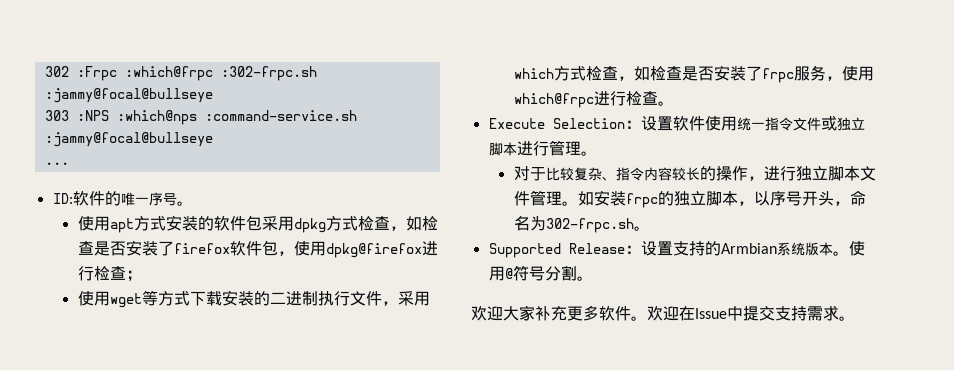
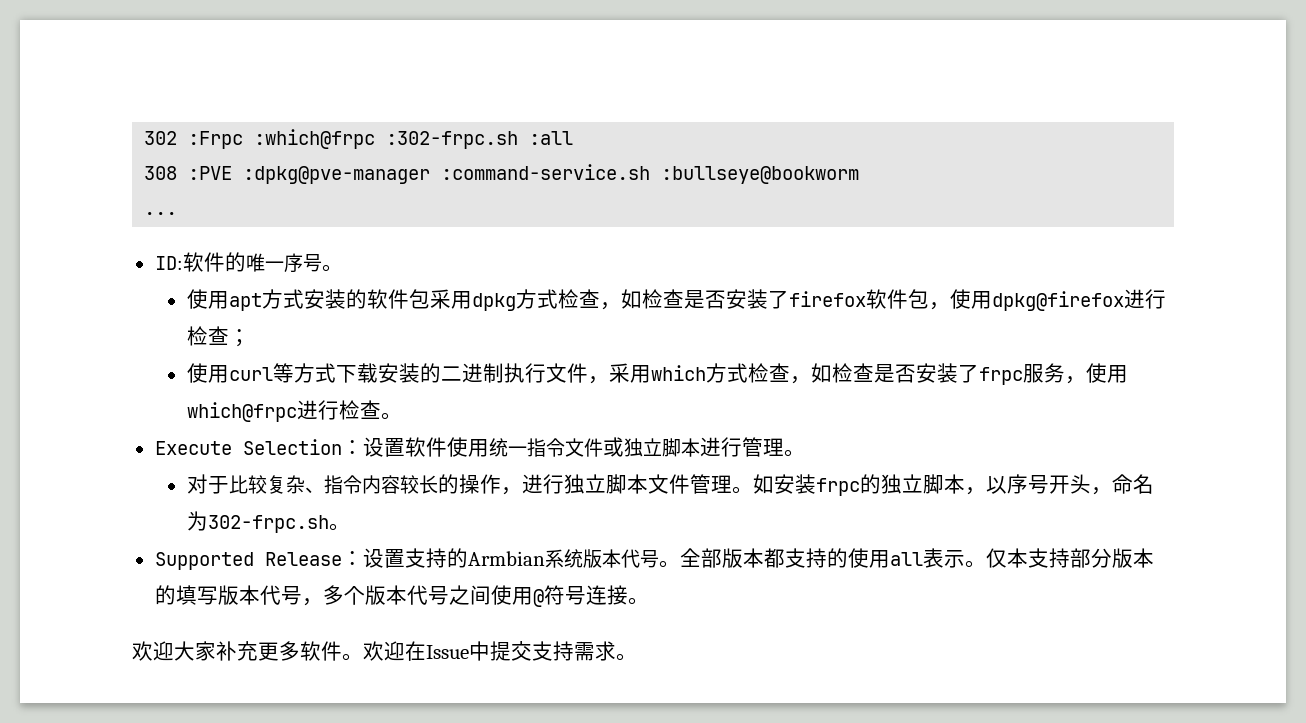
- 302 :Frpc :which@frpc :302-frpc.sh :jammy@focal@bullseye
- 303 :NPS :which@nps :command-service.sh :jammy@focal@bullseye
+ 302 :Frpc :which@frpc :302-frpc.sh :all
+ 308 :PVE :dpkg@pve-manager :command-service.sh :bullseye@bookworm
- 使用wget等方式下载安装的二进制执行文件，采用which方式检查，如检查是否安装了frpc服务，使用which@frpc进行检查。
+ 使用curl等方式下载安装的二进制执行文件，采用which方式检查，如检查是否安装了frpc服务，使用which@frpc进行检查。
- Supported Release：设置支持的Armbian系统版本。使用@符号分割。
+ Supported Release：设置支持的Armbian系统版本代号。全部版本都支持的使用all表示。仅本支持部分版本的填写版本代号，多个版本代号之间使用@符号连接。

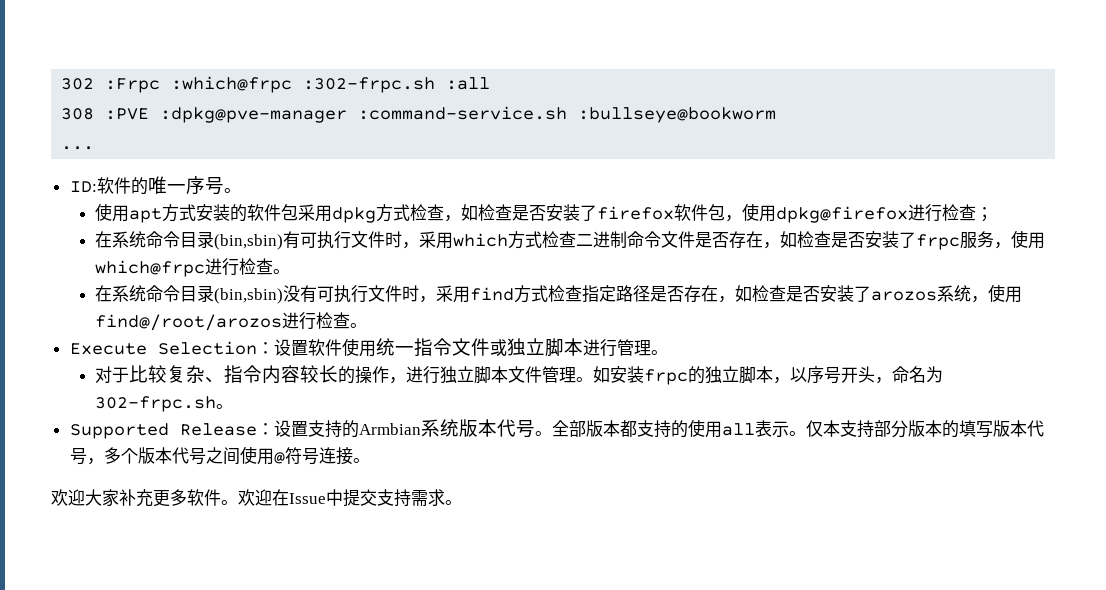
- 使用curl等方式下载安装的二进制执行文件，采用which方式检查，如检查是否安装了frpc服务，使用which@frpc进行检查。
+ 在系统命令目录(bin,sbin)有可执行文件时，采用which方式检查二进制命令文件是否存在，如检查是否安装了frpc服务，使用which@frpc进行检查。
+ 在系统命令目录(bin,sbin)没有可执行文件时，采用find方式检查指定路径是否存在，如检查是否安装了arozos系统，使用find@/root/arozos进行检查。

